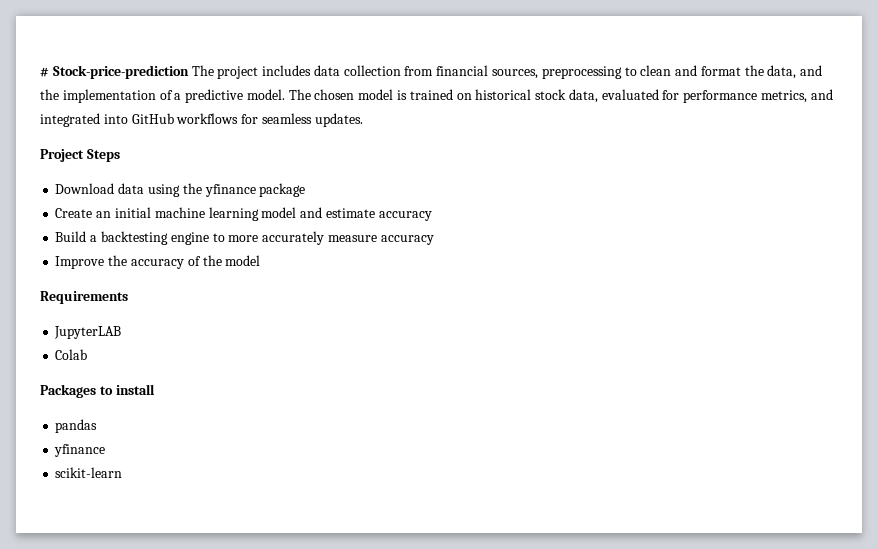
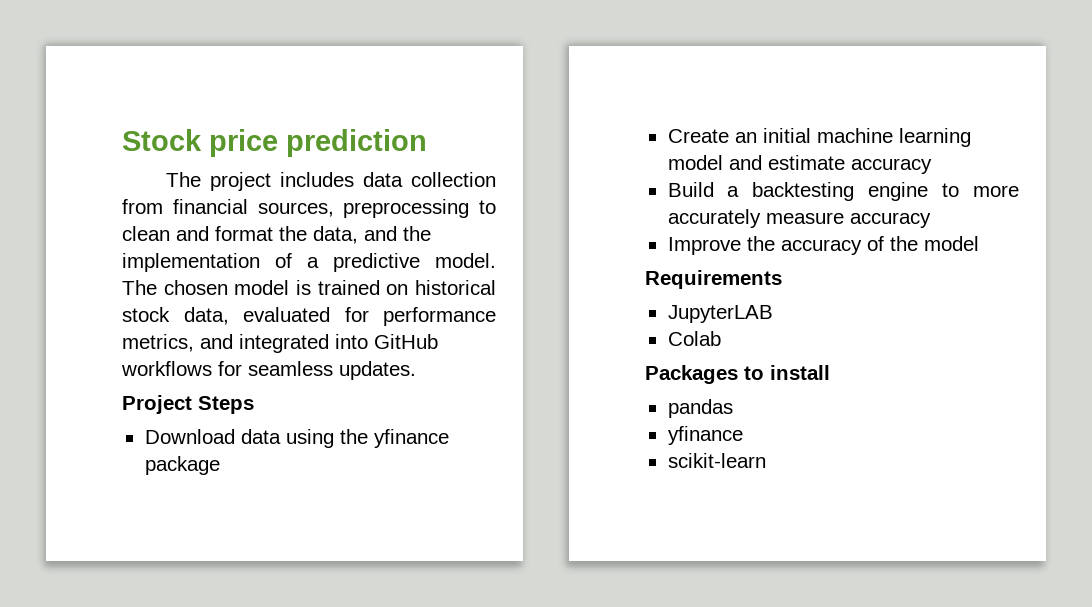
- # Stock-price-prediction The project includes data collection from financial sources, preprocessing to clean and format the data, and the implementation of a predictive model.
+ Stock price prediction
+ The project includes data collection from financial sources, preprocessing to clean and format the data, and the implementation of a predictive model.

